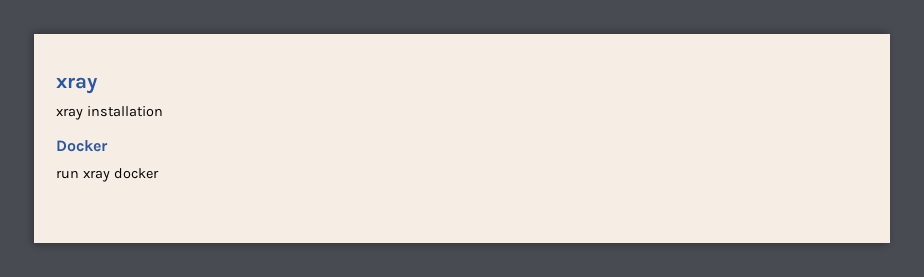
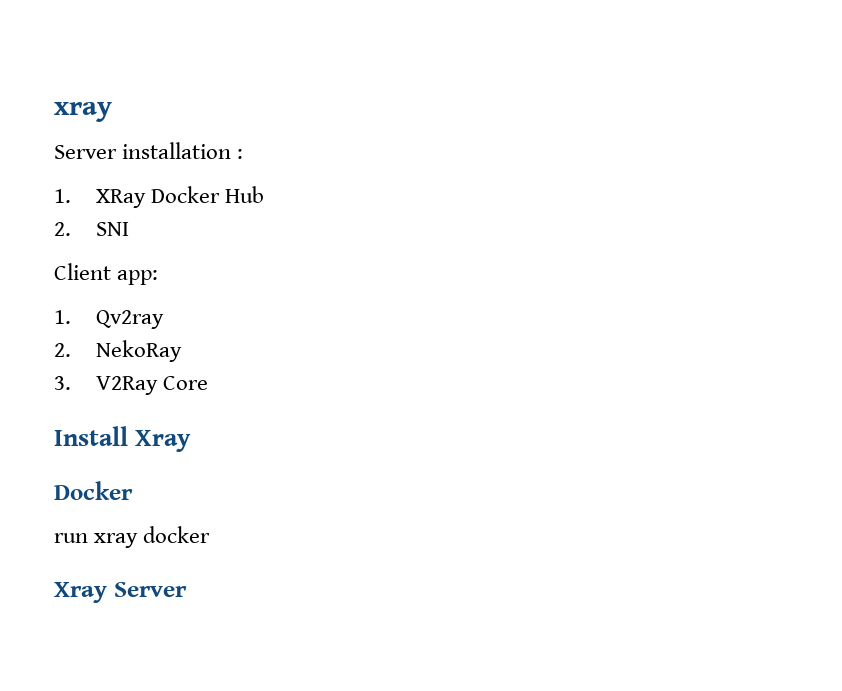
- xray installation
+ Server installation :
+ 1. XRay Docker Hub
+ 2. SNI
+ Client app:
+ 1. Qv2ray
+ 2. NekoRay
+ 3. V2Ray Core
+ Install Xray
+ Xray Server

